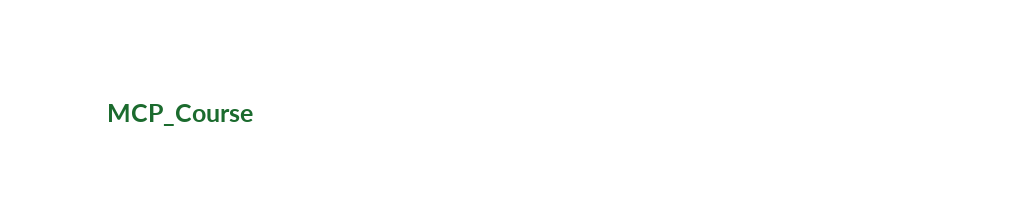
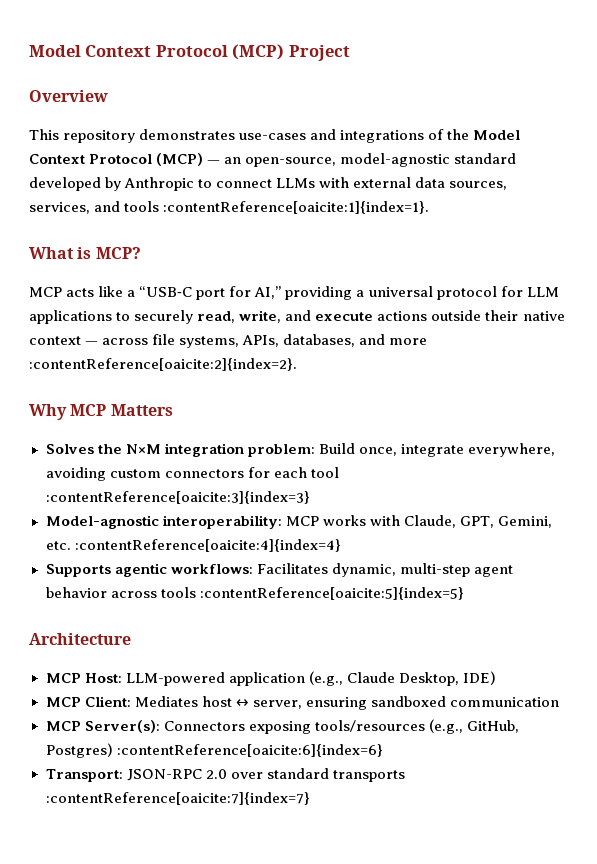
- MCP_Course
+ Model Context Protocol (MCP) Project
+ Overview
+ This repository demonstrates use-cases and integrations of the Model Context Protocol (MCP) — an open-source, model-agnostic standard developed by Anthropic to connect LLMs with external data sources, services, and tools :contentReference[oaicite:1]{index=1}.
+ What is MCP?
+ MCP acts like a “USB‑C port for AI,” providing a universal protocol for LLM applications to securely read, write, and execute actions outside their native context — across file systems, APIs, databases, and more :contentReference[oaicite:2]{index=2}.
+ Why MCP Matters
+ Solves the N×M integration problem: Build once, integrate everywhere, avoiding custom connectors for each tool :contentReference[oaicite:3]{index=3}
+ Model-agnostic interoperability: MCP works with Claude, GPT, Gemini, etc. :contentReference[oaicite:4]{index=4}
+ Supports agentic workflows: Facilitates dynamic, multi-step agent behavior across tools :contentReference[oaicite:5]{index=5}
+ Architecture
+ MCP Host: LLM-powered application (e.g., Claude Desktop, IDE)
+ MCP Client: Mediates host ↔ server, ensuring sandboxed communication
+ MCP Server(s): Connectors exposing tools/resources (e.g., GitHub, Postgres) :contentReference[oaicite:6]{index=6}
+ Transport: JSON-RPC 2.0 over standard transports :contentReference[oaicite:7]{index=7}

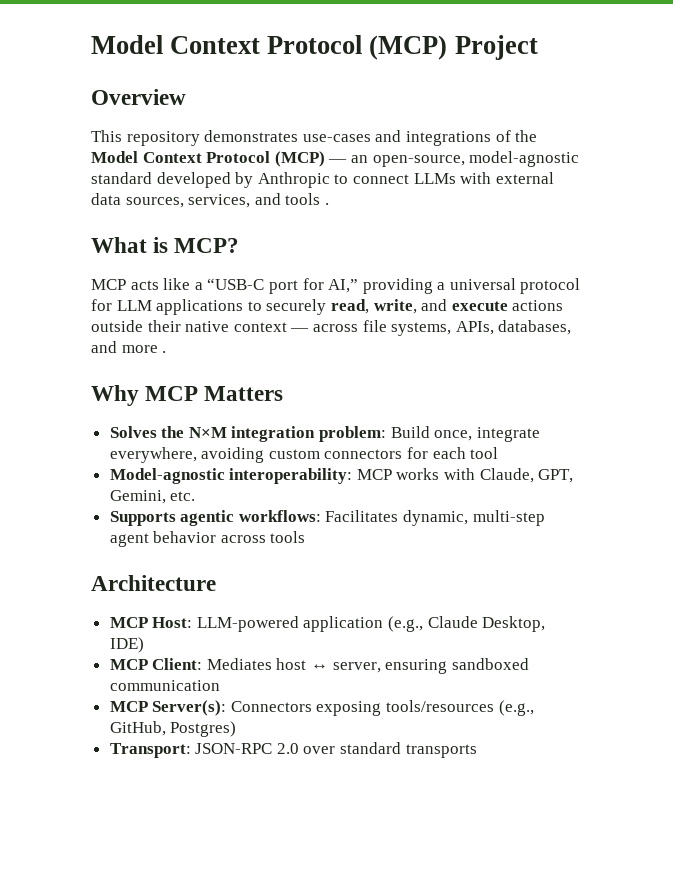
- This repository demonstrates use-cases and integrations of the Model Context Protocol (MCP) — an open-source, model-agnostic standard developed by Anthropic to connect LLMs with external data sources, services, and tools :contentReference[oaicite:1]{index=1}.
+ This repository demonstrates use-cases and integrations of the Model Context Protocol (MCP) — an open-source, model-agnostic standard developed by Anthropic to connect LLMs with external data sources, services, and tools .
- MCP acts like a “USB‑C port for AI,” providing a universal protocol for LLM applications to securely read, write, and execute actions outside their native context — across file systems, APIs, databases, and more :contentReference[oaicite:2]{index=2}.
+ MCP acts like a “USB‑C port for AI,” providing a universal protocol for LLM applications to securely read, write, and execute actions outside their native context — across file systems, APIs, databases, and more .
- Solves the N×M integration problem: Build once, integrate everywhere, avoiding custom connectors for each tool :contentReference[oaicite:3]{index=3}
+ Solves the N×M integration problem: Build once, integrate everywhere, avoiding custom connectors for each tool
- Model-agnostic interoperability: MCP works with Claude, GPT, Gemini, etc. :contentReference[oaicite:4]{index=4}
+ Model-agnostic interoperability: MCP works with Claude, GPT, Gemini, etc.
- Supports agentic workflows: Facilitates dynamic, multi-step agent behavior across tools :contentReference[oaicite:5]{index=5}
+ Supports agentic workflows: Facilitates dynamic, multi-step agent behavior across tools
- MCP Server(s): Connectors exposing tools/resources (e.g., GitHub, Postgres) :contentReference[oaicite:6]{index=6}
+ MCP Server(s): Connectors exposing tools/resources (e.g., GitHub, Postgres)
- Transport: JSON-RPC 2.0 over standard transports :contentReference[oaicite:7]{index=7}
+ Transport: JSON-RPC 2.0 over standard transports

